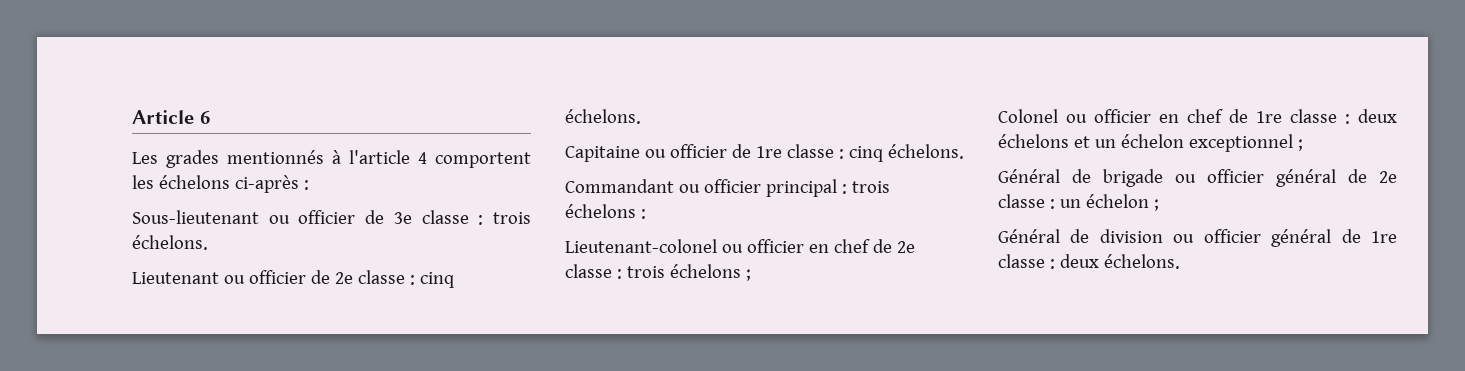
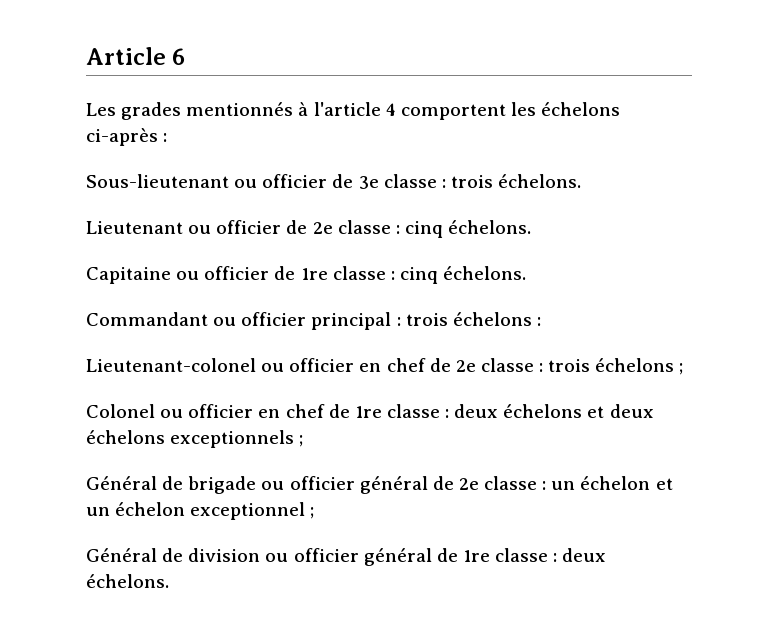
- Colonel ou officier en chef de 1re classe : deux échelons et un échelon exceptionnel ;
+ Colonel ou officier en chef de 1re classe : deux échelons et deux échelons exceptionnels ;
- Général de brigade ou officier général de 2e classe : un échelon ;
+ Général de brigade ou officier général de 2e classe : un échelon et un échelon exceptionnel ;

